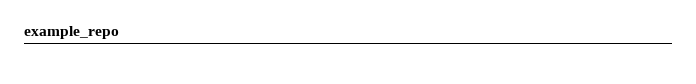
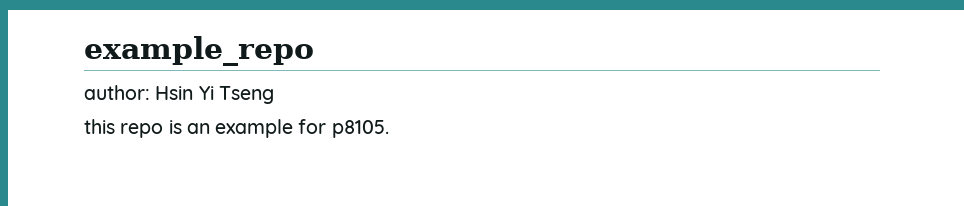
+ author: Hsin Yi Tseng
+ this repo is an example for p8105.

